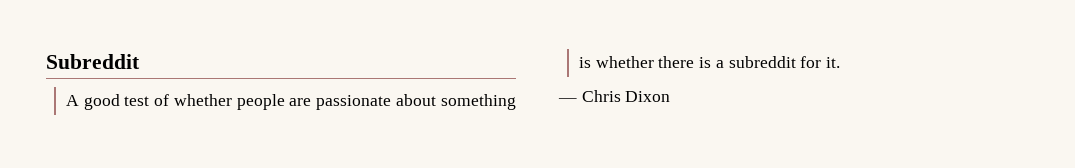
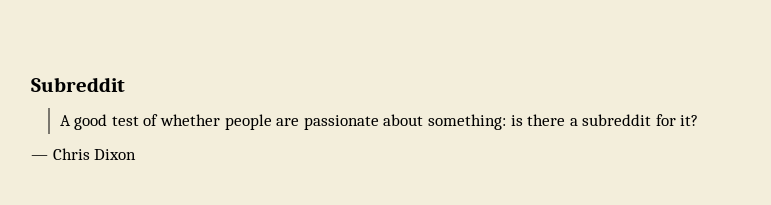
- A good test of whether people are passionate about something is whether there is a subreddit for it.
+ A good test of whether people are passionate about something: is there a subreddit for it?

